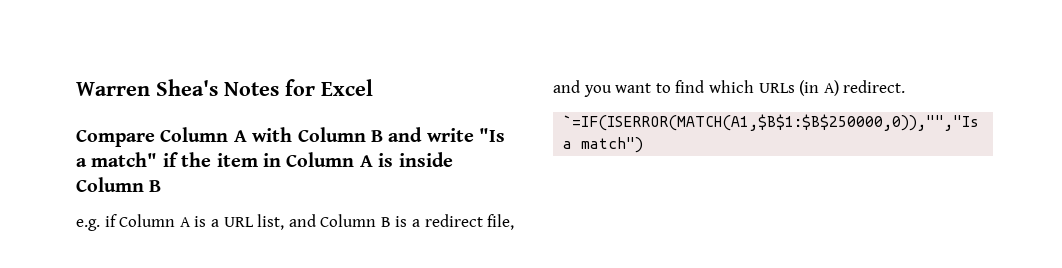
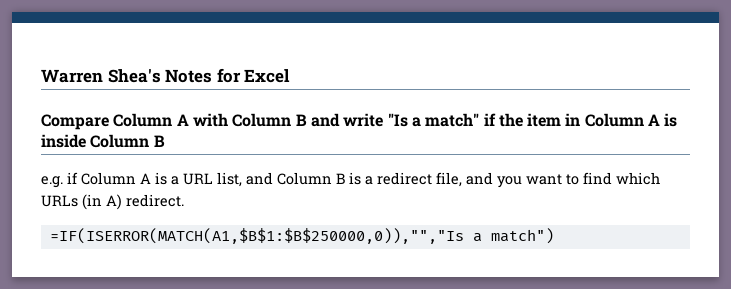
- `=IF(ISERROR(MATCH(A1,$B$1:$B$250000,0)),"","Is a match")
+ =IF(ISERROR(MATCH(A1,$B$1:$B$250000,0)),"","Is a match")

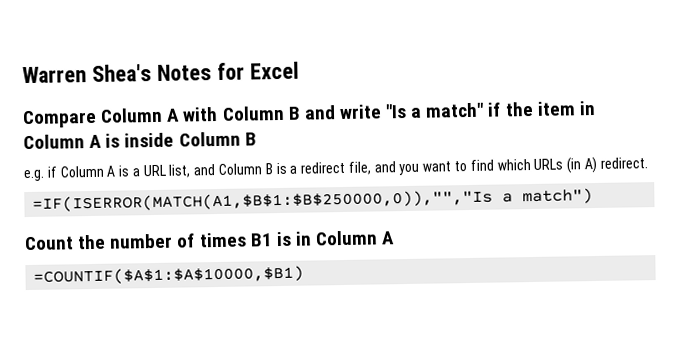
+ Count the number of times B1 is in Column A
+ =COUNTIF($A$1:$A$10000,$B1)

